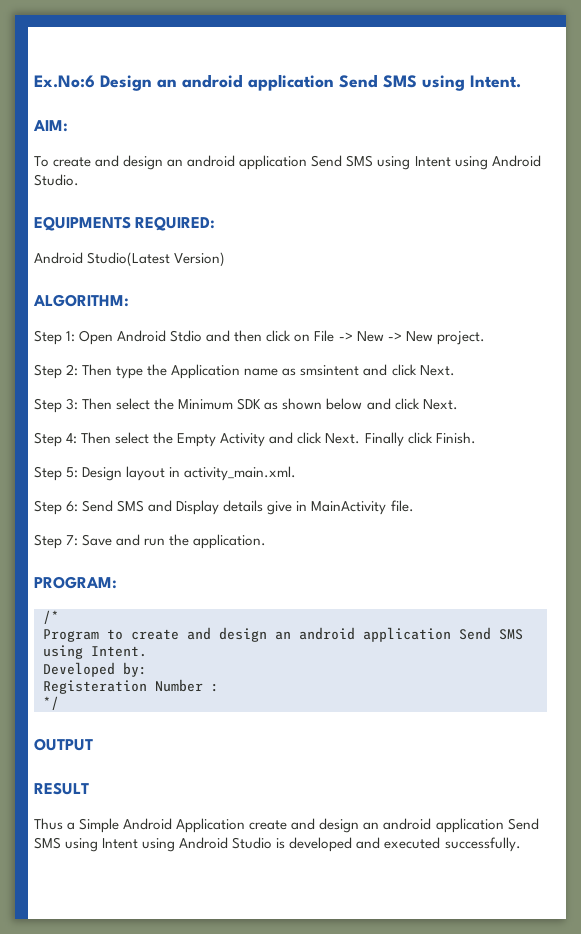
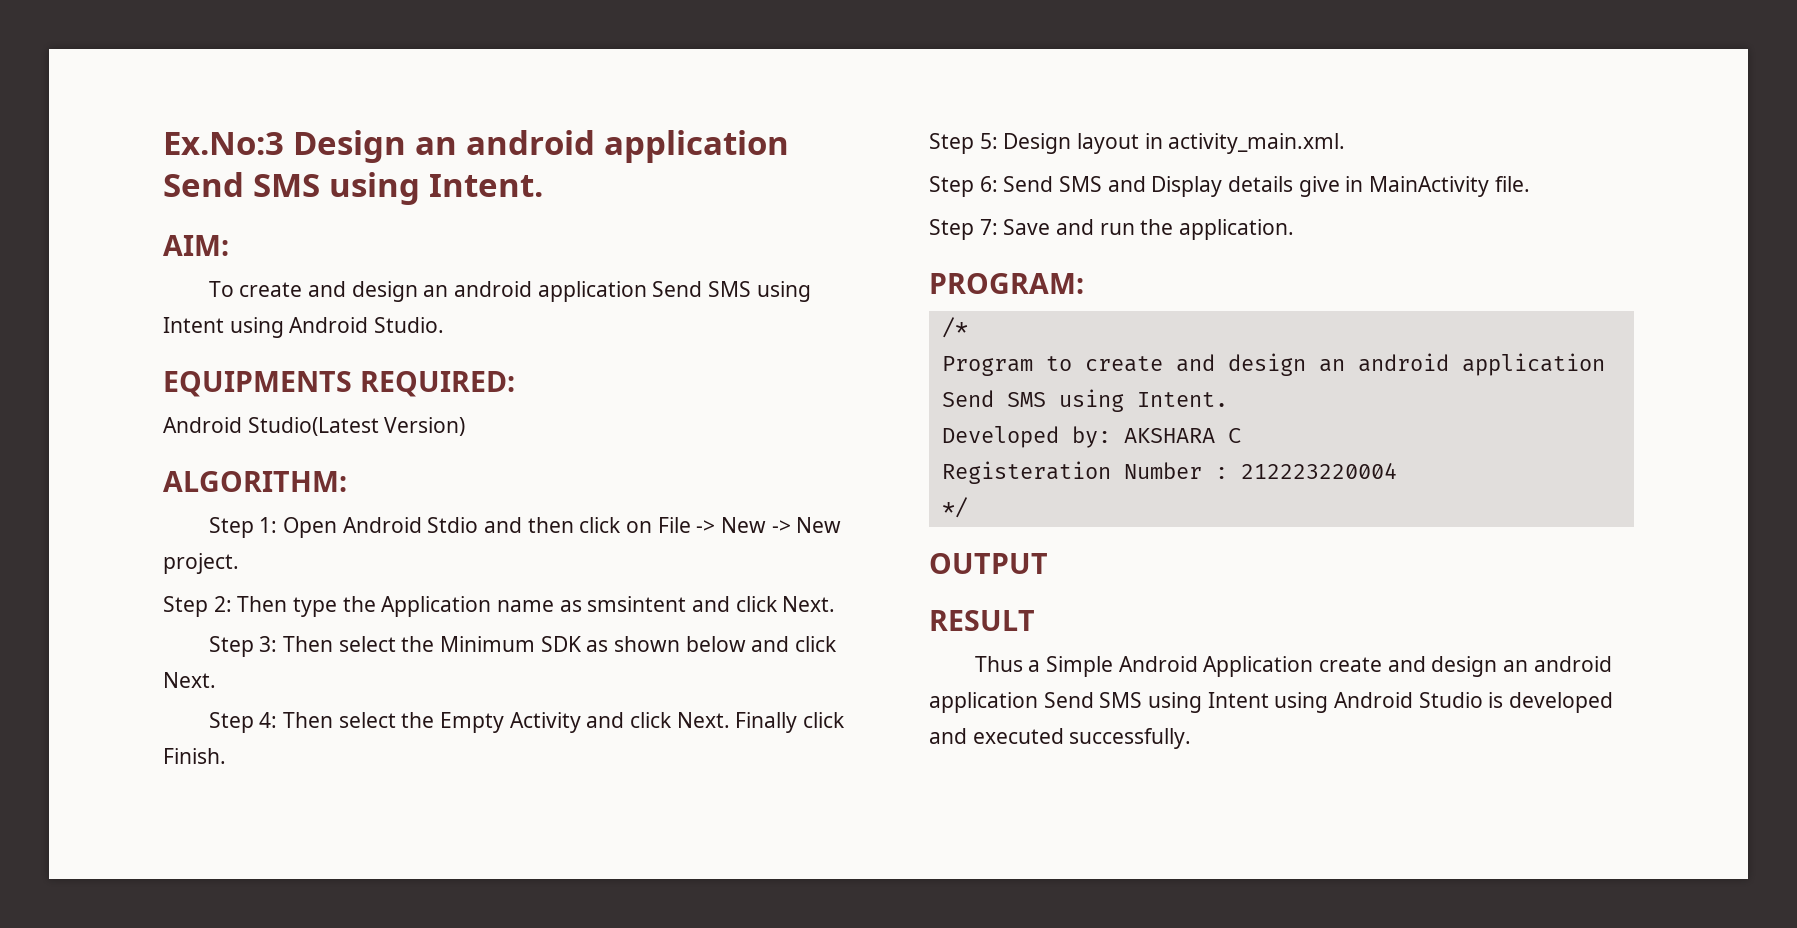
- Ex.No:6 Design an android application Send SMS using Intent.
+ Ex.No:3 Design an android application Send SMS using Intent.
- Developed by:
+ Developed by: AKSHARA C
- Registeration Number :
+ Registeration Number : 212223220004

